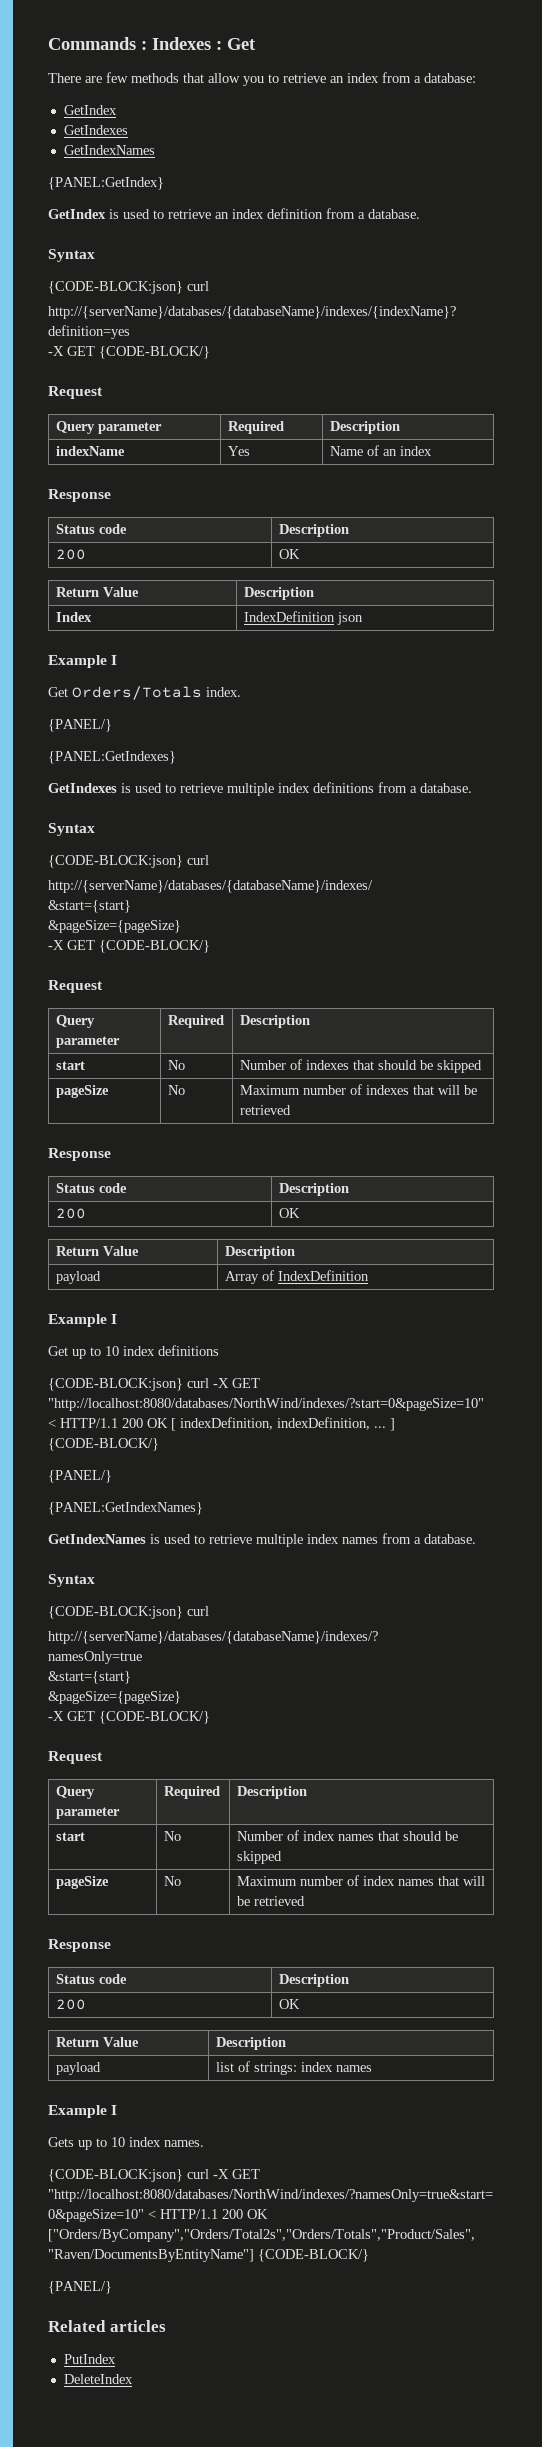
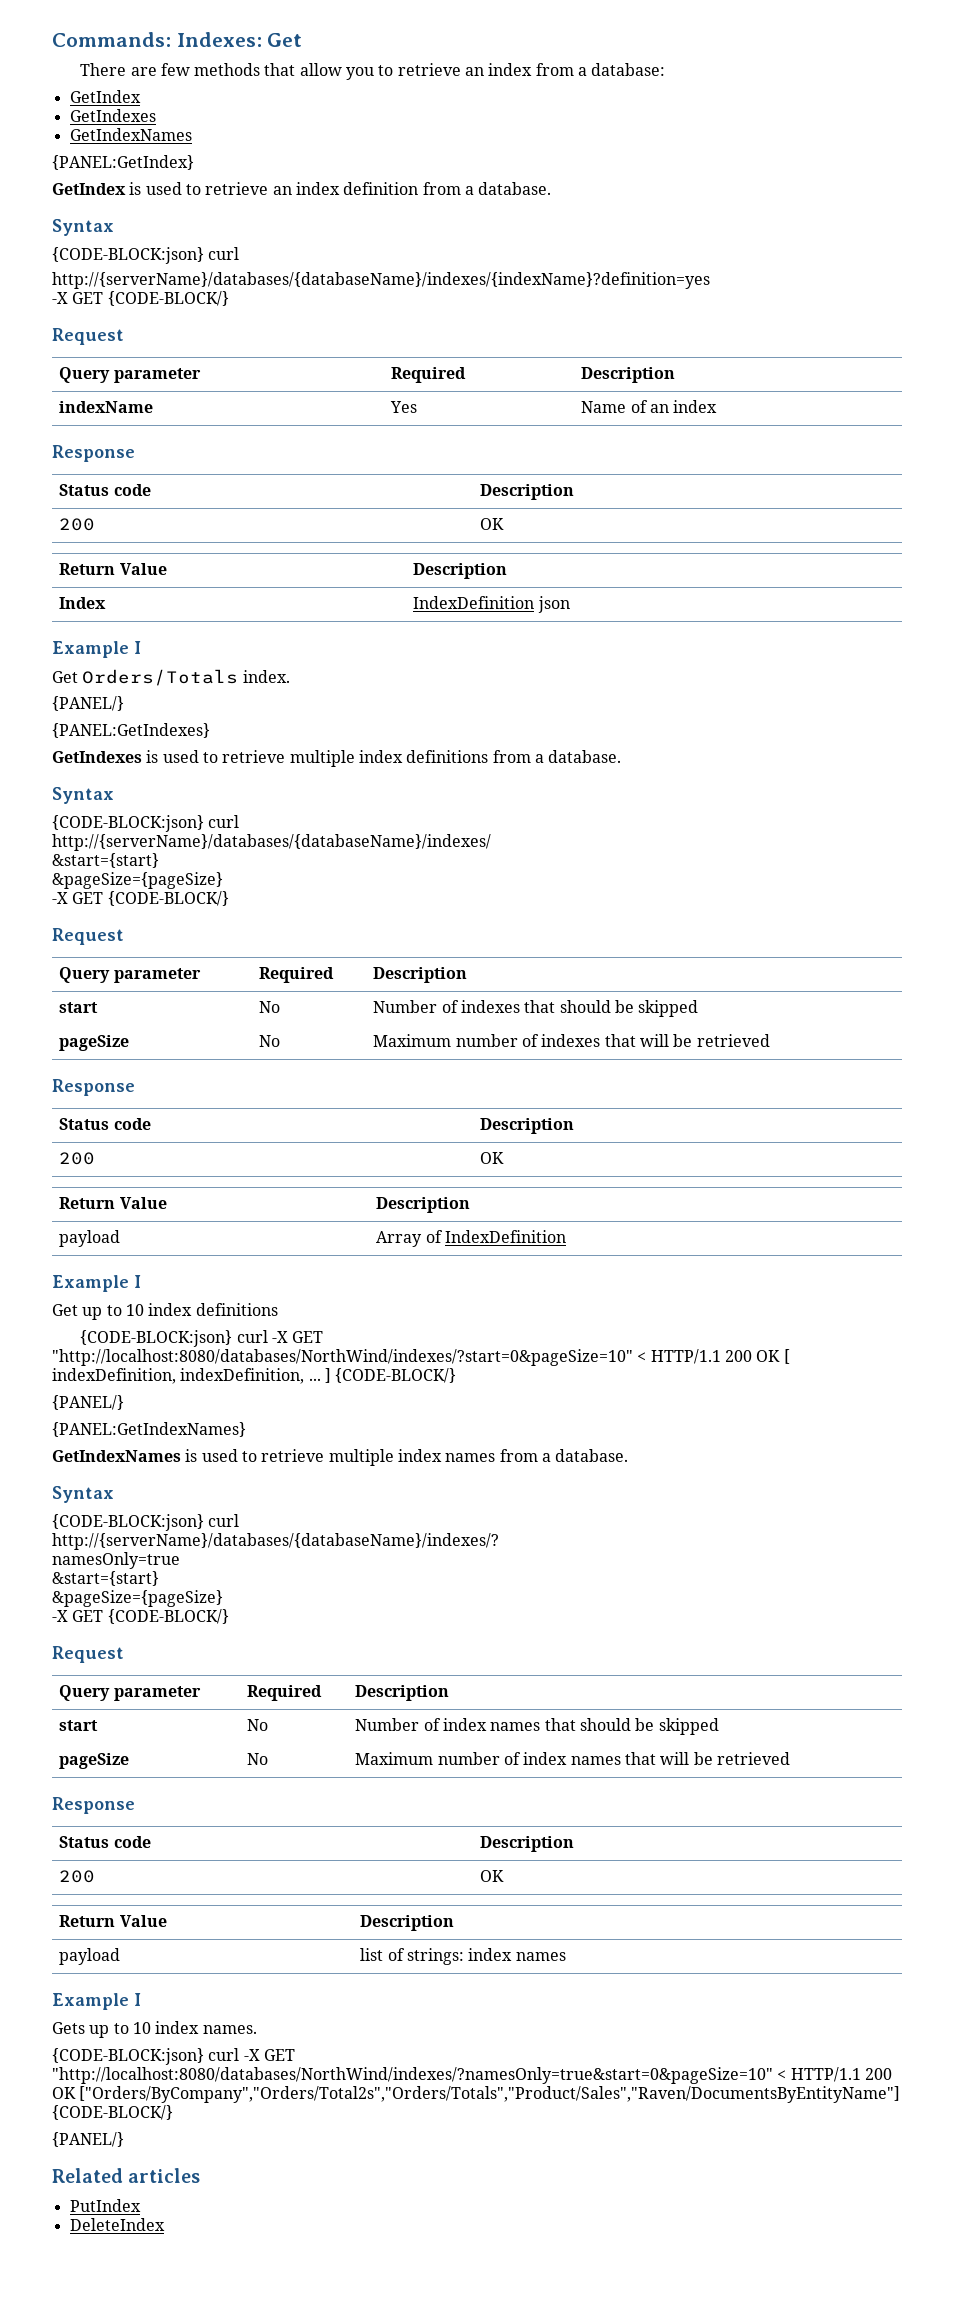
- Commands : Indexes : Get
+ Commands: Indexes: Get

